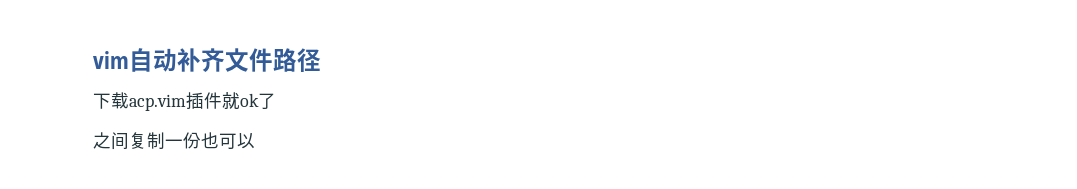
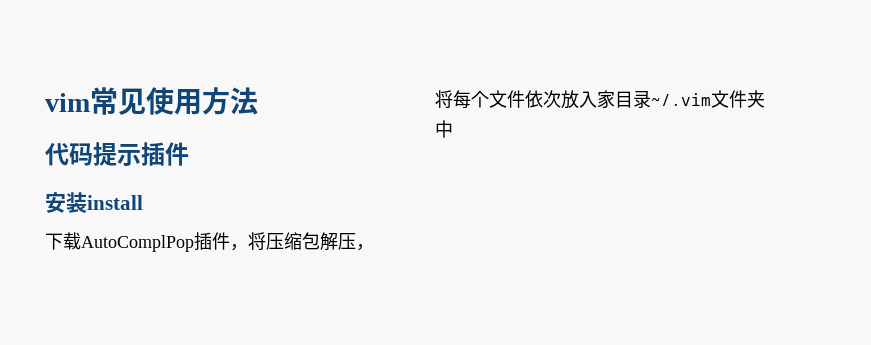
- vim自动补齐文件路径
+ vim常见使用方法
+ 代码提示插件
+ 安装install
- 下载acp.vim插件就ok了
- 之间复制一份也可以
+ 下载AutoComplPop插件，将压缩包解压，将每个文件依次放入家目录~/.vim文件夹中

